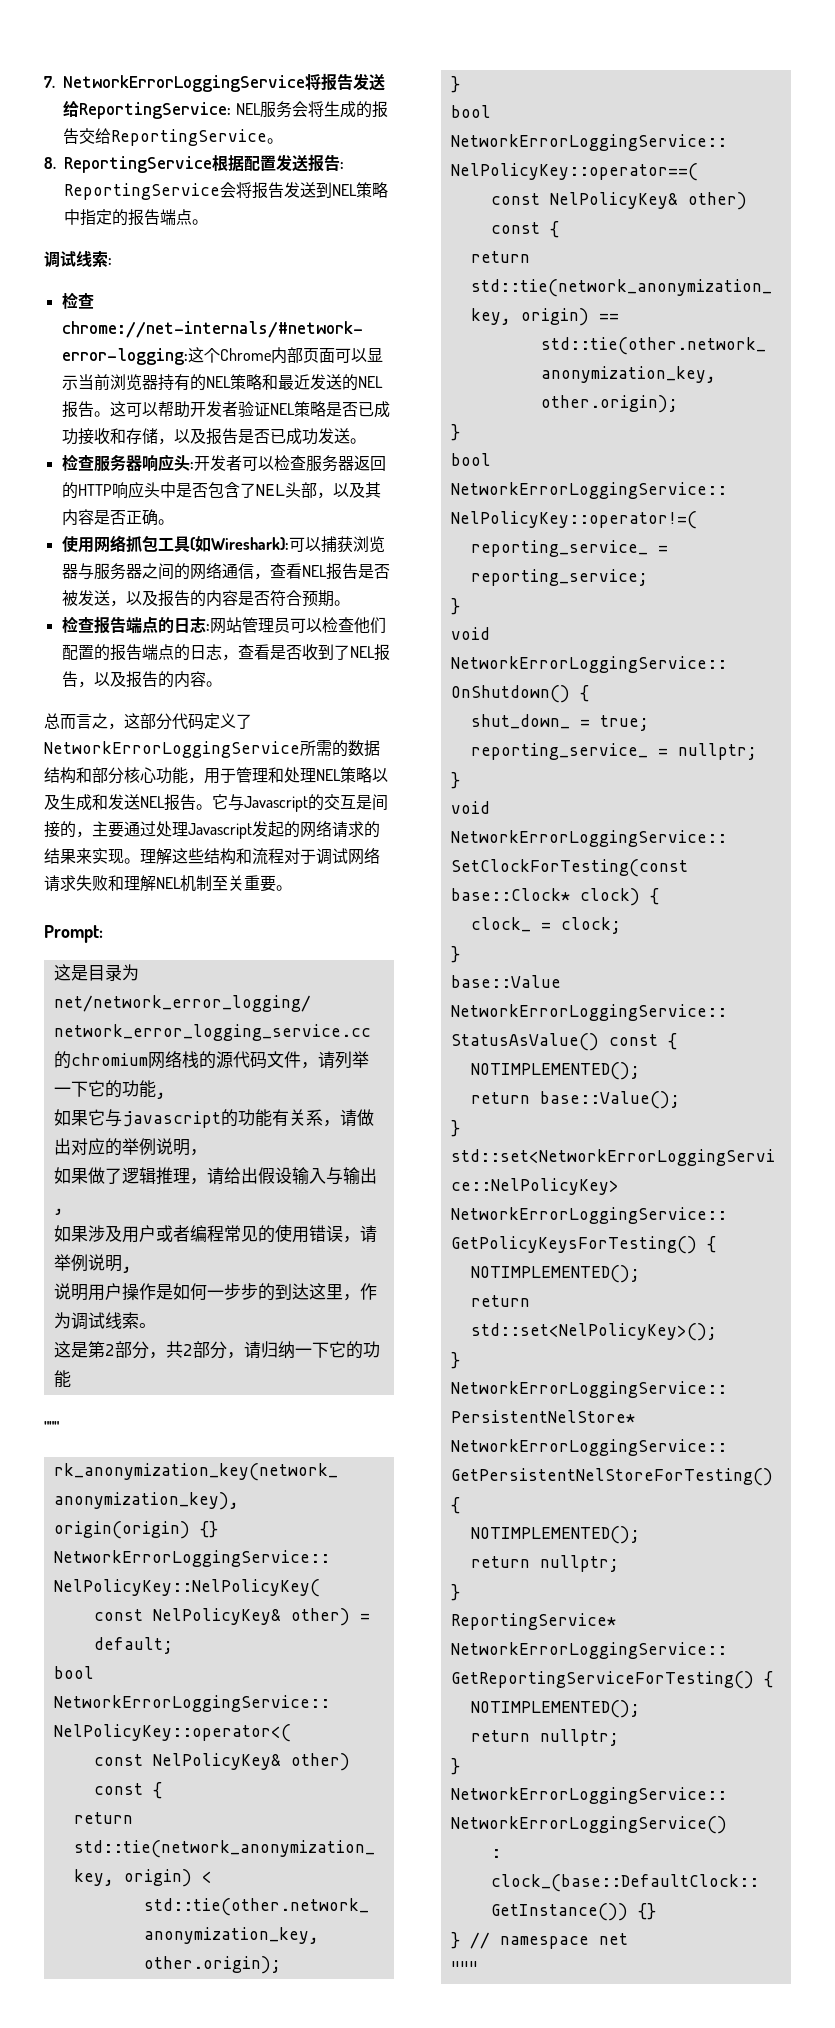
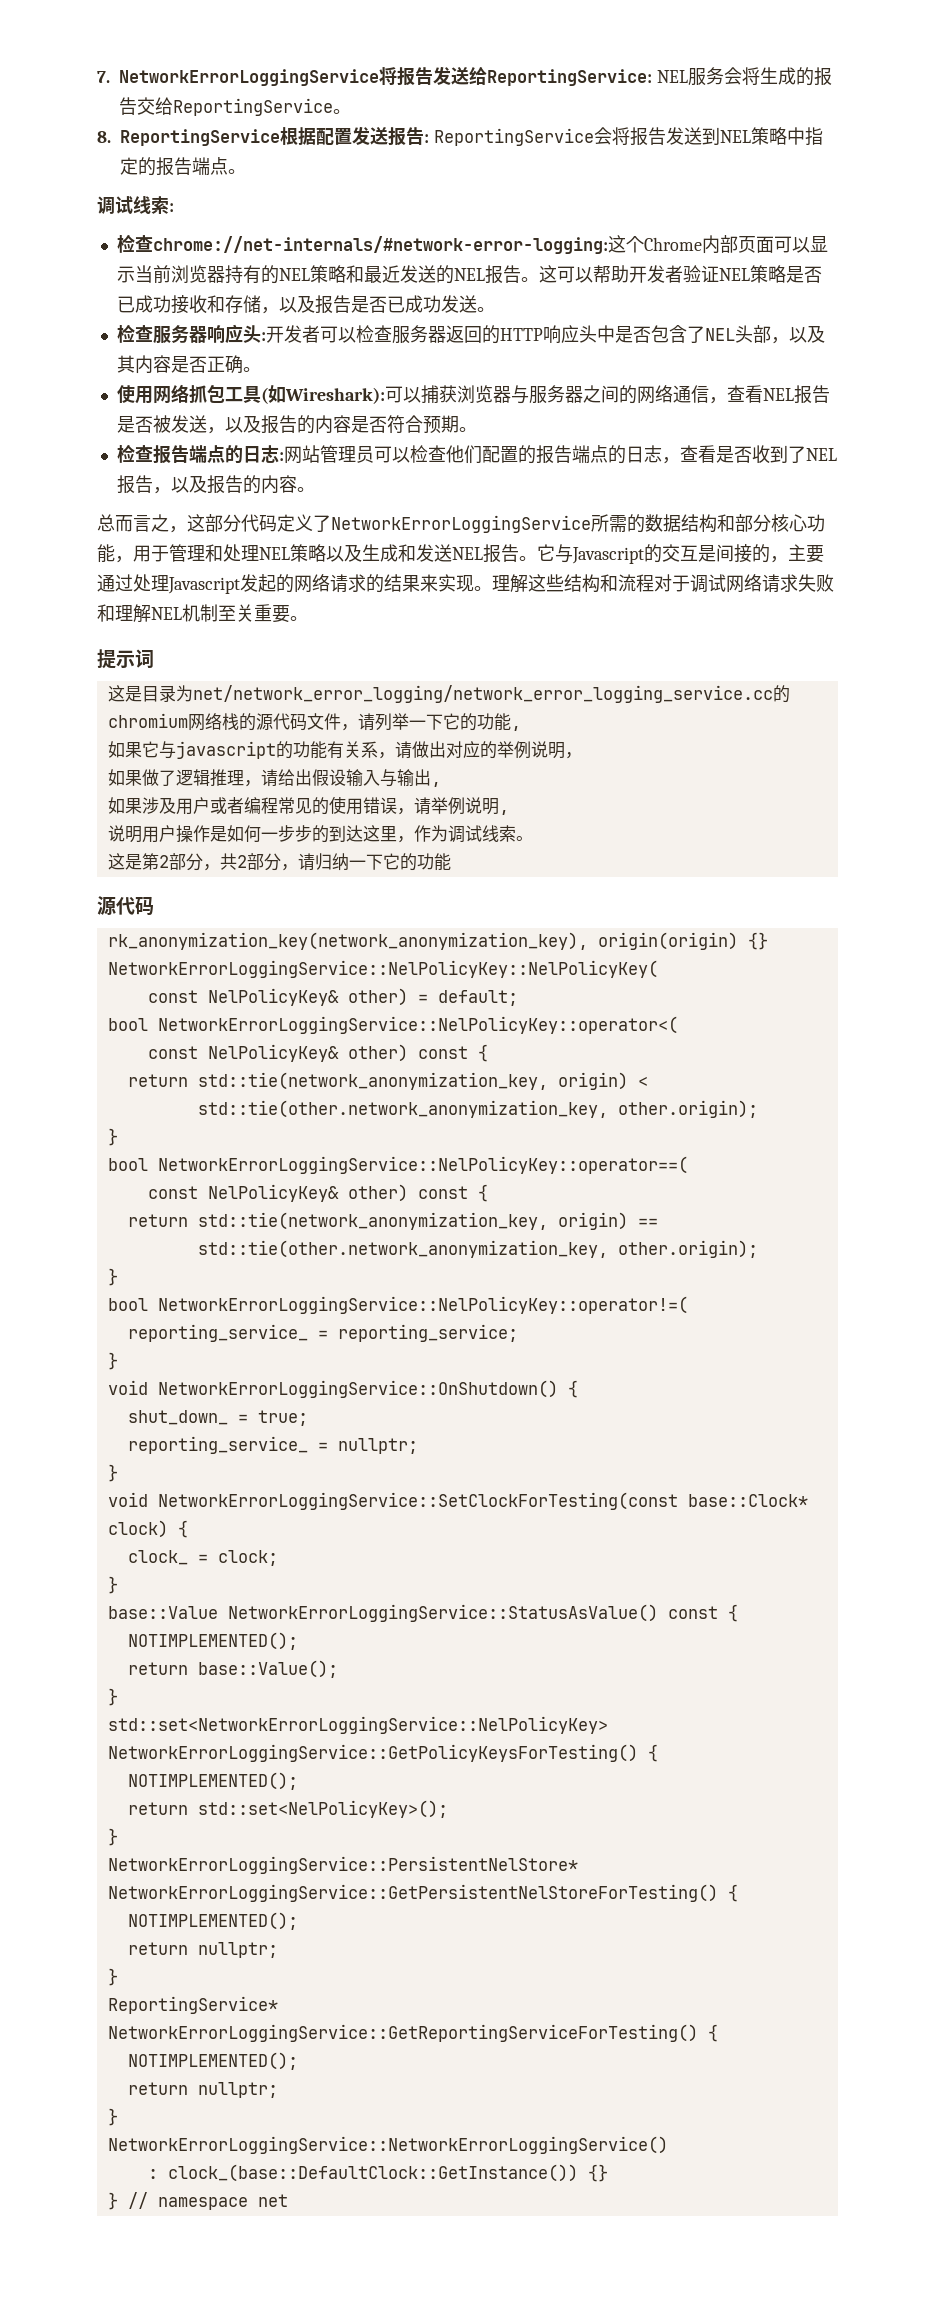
- Prompt:
+ 提示词
  这是第2部分，共2部分，请归纳一下它的功能
- """
+ 源代码
  } // namespace net
- """

